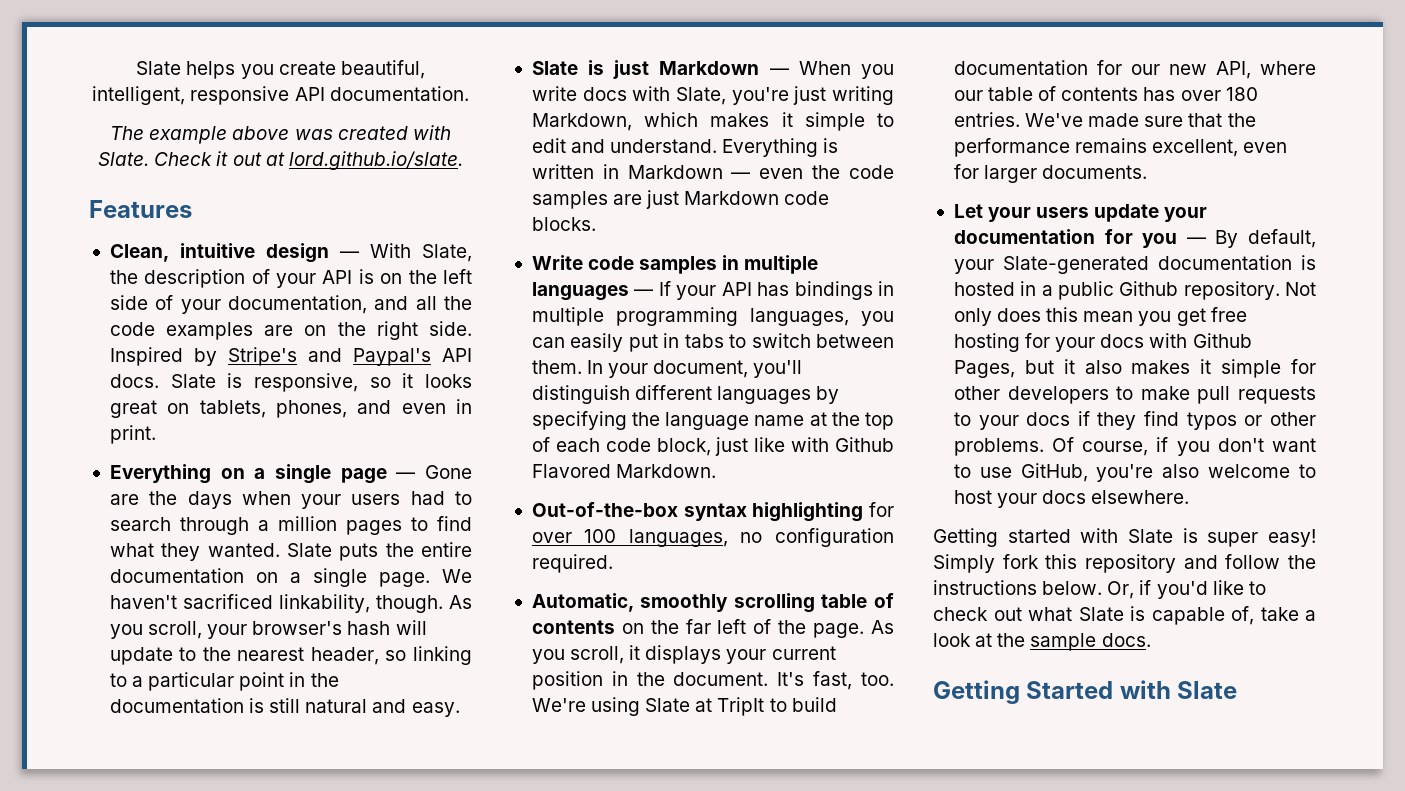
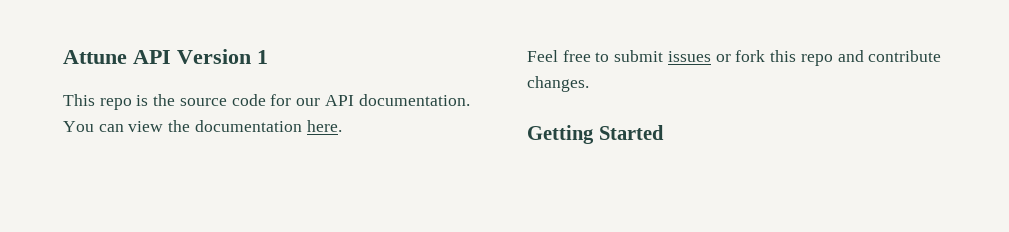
- Slate helps you create beautiful, intelligent, responsive API documentation.
- The example above was created with Slate. Check it out at lord.github.io/slate.
- Features
- Clean, intuitive design — With Slate, the description of your API is on the left side of your documentation, and all the code examples are on the right side. Inspired by Stripe's and Paypal's API docs. Slate is responsive, so it looks great on tablets, phones, and even in print.
- Everything on a single page — Gone are the days when your users had to search through a million pages to find what they wanted. Slate puts the entire documentation on a single page. We haven't sacrificed linkability, though. As you scroll, your browser's hash will update to the nearest header, so linking to a particular point in the documentation is still natural and easy.
- Slate is just Markdown — When you write docs with Slate, you're just writing Markdown, which makes it simple to edit and understand. Everything is written in Markdown — even the code samples are just Markdown code blocks.
- Write code samples in multiple languages — If your API has bindings in multiple programming languages, you can easily put in tabs to switch between them. In your document, you'll distinguish different languages by specifying the language name at the top of each code block, just like with Github Flavored Markdown.
- Out-of-the-box syntax highlighting for over 100 languages, no configuration required.
- Automatic, smoothly scrolling table of contents on the far left of the page. As you scroll, it displays your current position in the document. It's fast, too. We're using Slate at TripIt to build documentation for our new API, where our table of contents has over 180 entries. We've made sure that the performance remains excellent, even for larger documents.
- Let your users update your documentation for you — By default, your Slate-generated documentation is hosted in a public Github repository. Not only does this mean you get free hosting for your docs with Github Pages, but it also makes it simple for other developers to make pull requests to your docs if they find typos or other problems. Of course, if you don't want to use GitHub, you're also welcome to host your docs elsewhere.
- Getting started with Slate is super easy! Simply fork this repository and follow the instructions below. Or, if you'd like to check out what Slate is capable of, take a look at the sample docs.
+ Attune API Version 1
+ This repo is the source code for our API documentation. You can view the documentation here.
+ Feel free to submit issues or fork this repo and contribute changes.
- Getting Started with Slate
+ Getting Started

